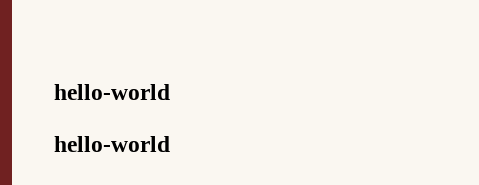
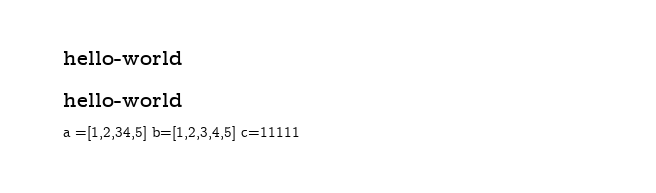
+ a =[1,2,34,5] b=[1,2,3,4,5] c=11111

